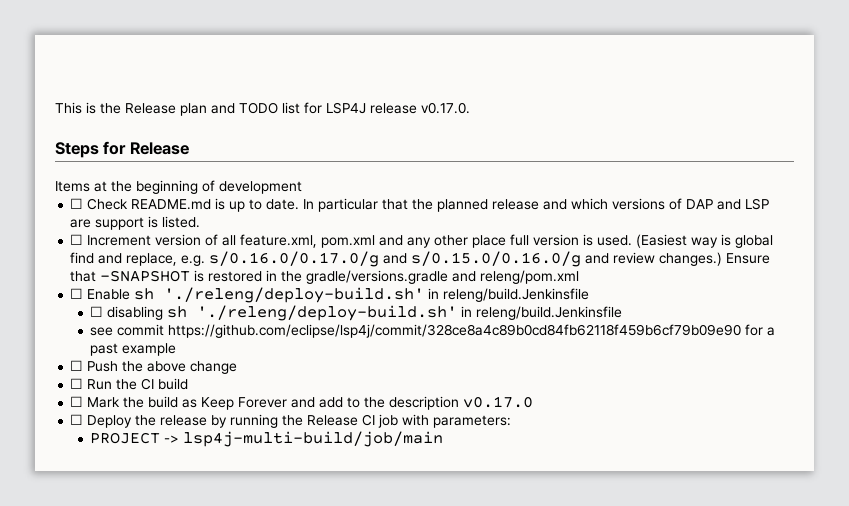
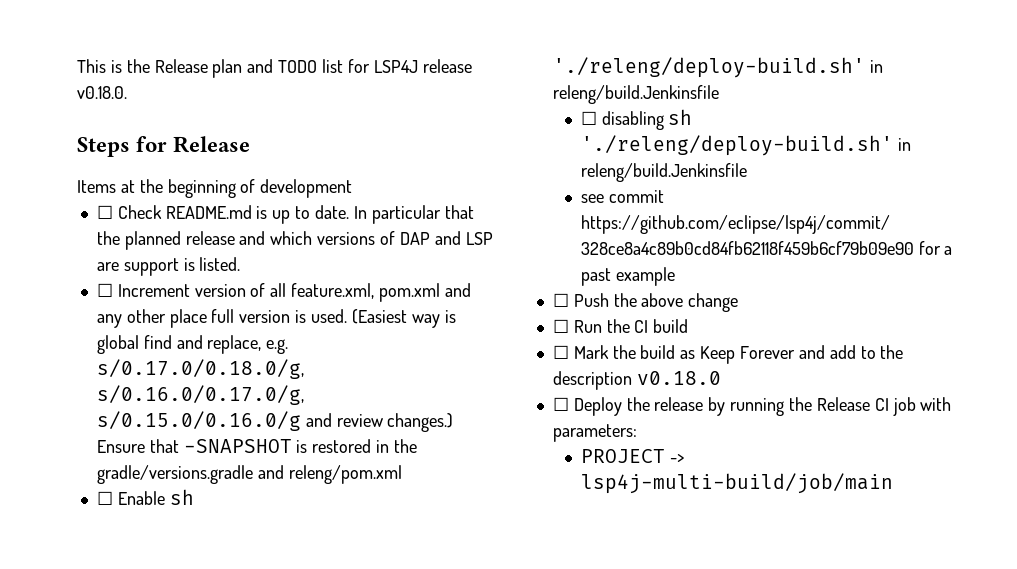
- This is the Release plan and TODO list for LSP4J release v0.17.0.
+ This is the Release plan and TODO list for LSP4J release v0.18.0.
- (Easiest way is global find and replace, e.g. s/0.16.0/0.17.0/g and s/0.15.0/0.16.0/g and review changes.)
+ (Easiest way is global find and replace, e.g. s/0.17.0/0.18.0/g, s/0.16.0/0.17.0/g, s/0.15.0/0.16.0/g and review changes.)
- ☐ Mark the build as Keep Forever and add to the description v0.17.0
+ ☐ Mark the build as Keep Forever and add to the description v0.18.0

